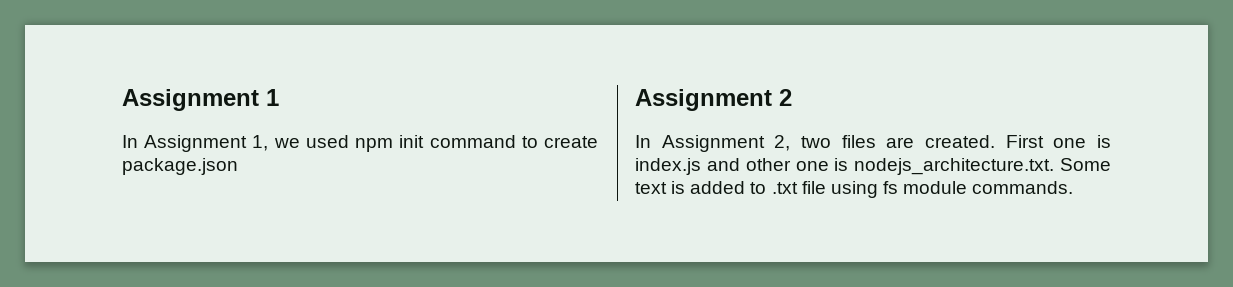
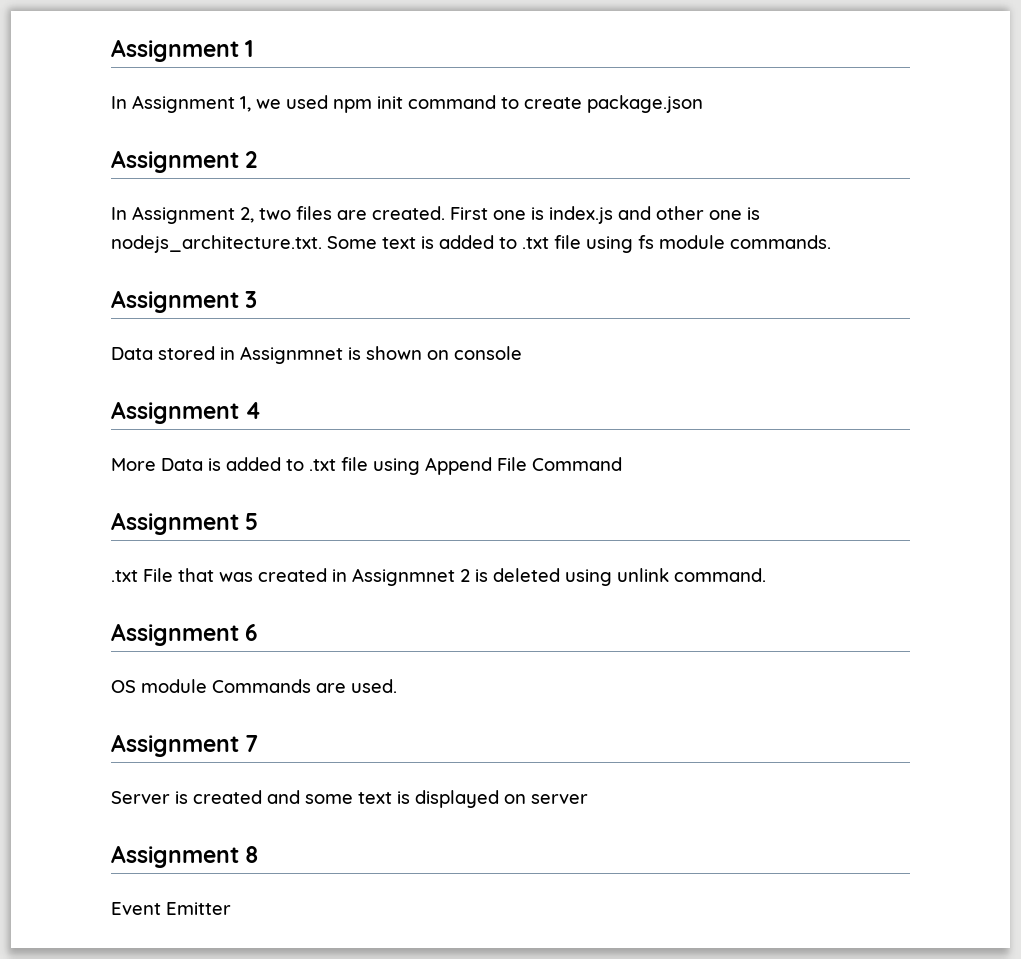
+ Assignment 3
+ Data stored in Assignmnet is shown on console
+ Assignment 4
+ More Data is added to .txt file using Append File Command
+ Assignment 5
+ .txt File that was created in Assignmnet 2 is deleted using unlink command.
+ Assignment 6
+ OS module Commands are used.
+ Assignment 7
+ Server is created and some text is displayed on server
+ Assignment 8
+ Event Emitter

